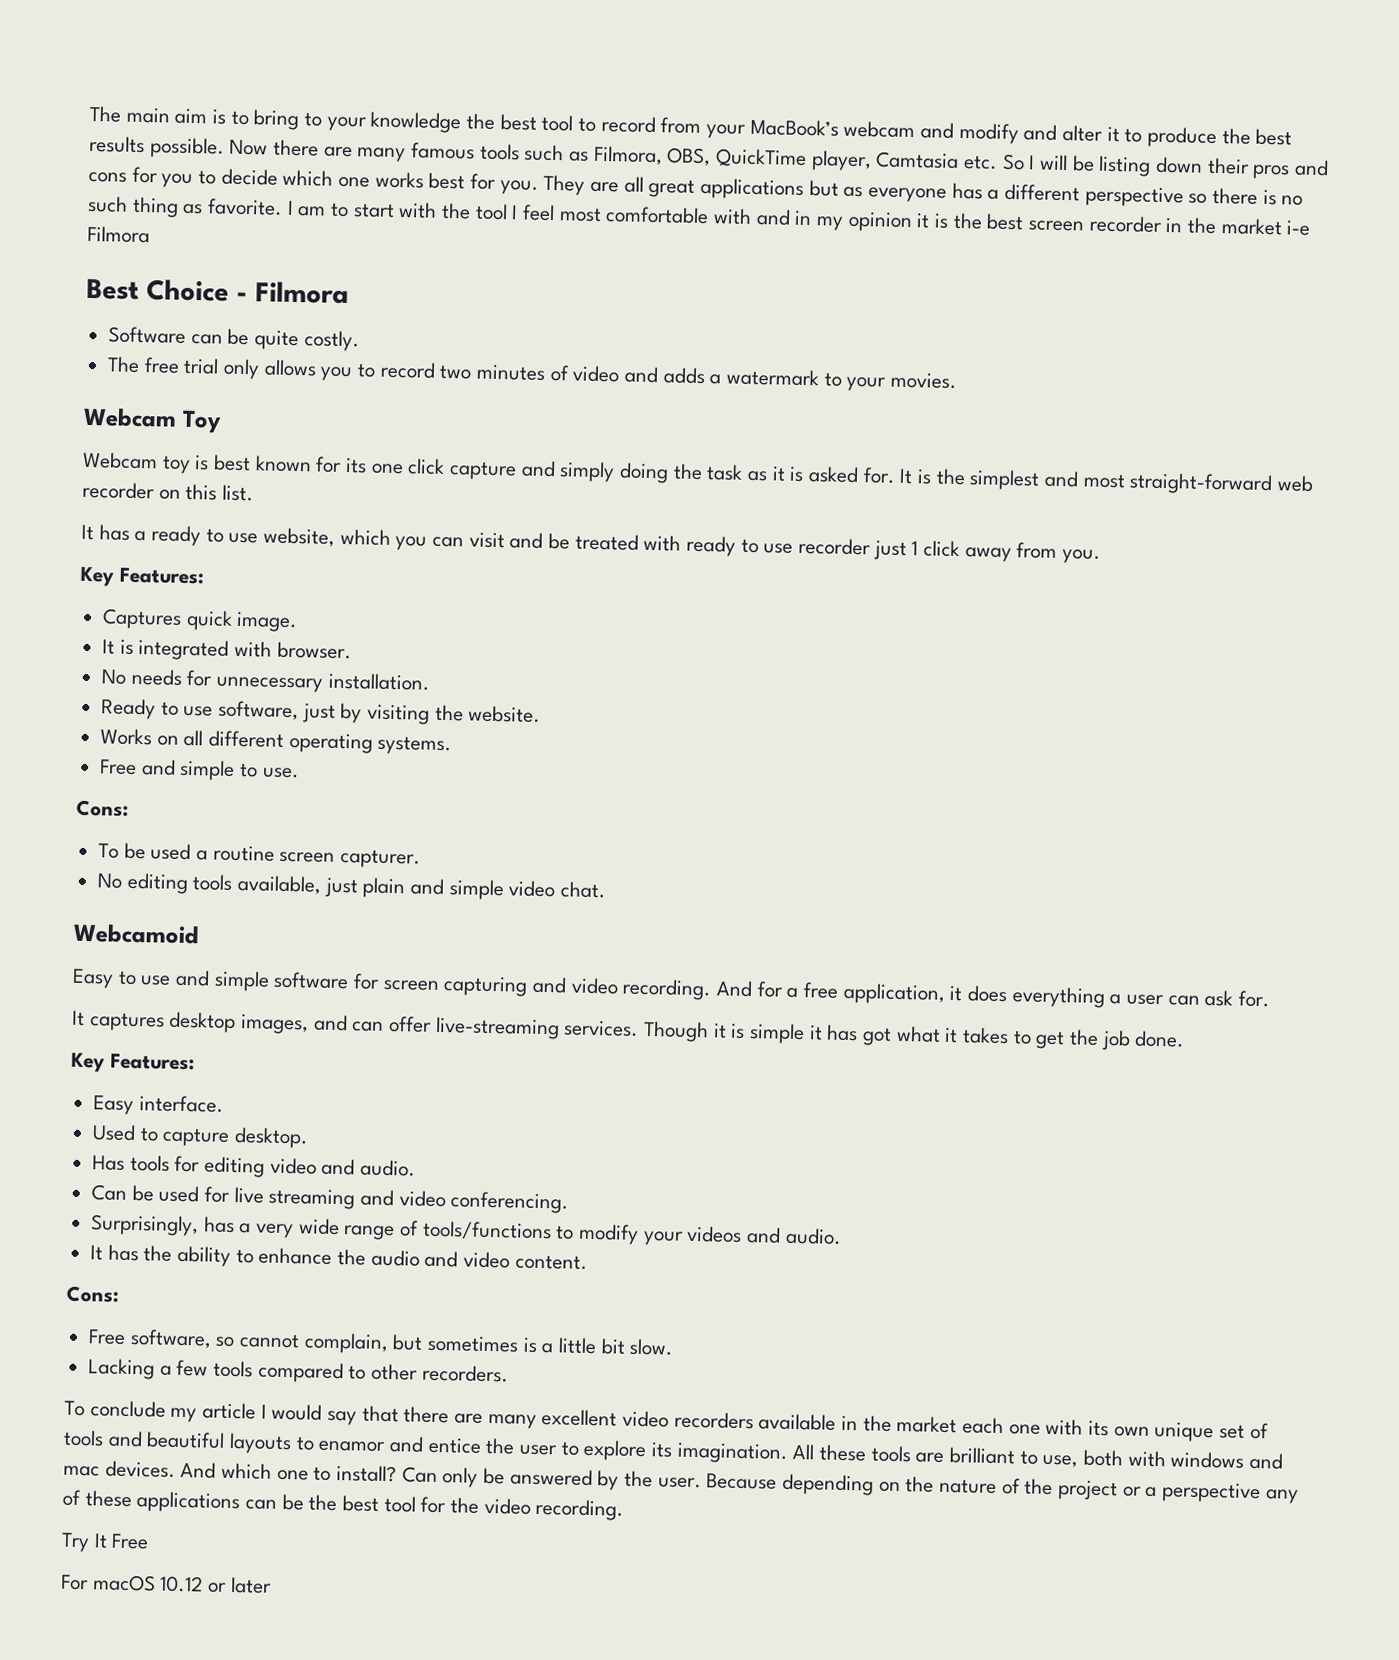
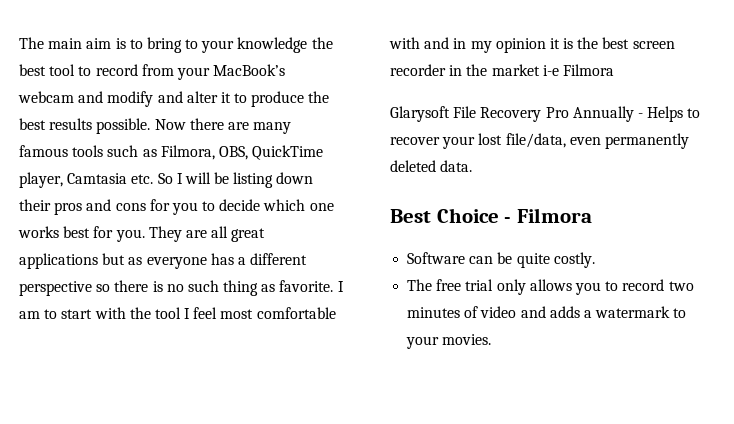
+ Glarysoft File Recovery Pro Annually - Helps to recover your lost file/data, even permanently deleted data.
- Webcam Toy
- Webcam toy is best known for its one click capture and simply doing the task as it is asked for. It is the simplest and most straight-forward web recorder on this list.
- It has a ready to use website, which you can visit and be treated with ready to use recorder just 1 click away from you.
- Key Features:
- Captures quick image.
- It is integrated with browser.
- No needs for unnecessary installation.
- Ready to use software, just by visiting the website.
- Works on all different operating systems.
- Free and simple to use.
- Cons:
- To be used a routine screen capturer.
- No editing tools available, just plain and simple video chat.
- Webcamoid
- Easy to use and simple software for screen capturing and video recording. And for a free application, it does everything a user can ask for.
- It captures desktop images, and can offer live-streaming services. Though it is simple it has got what it takes to get the job done.
- Key Features:
- Easy interface.
- Used to capture desktop.
- Has tools for editing video and audio.
- Can be used for live streaming and video conferencing.
- Surprisingly, has a very wide range of tools/functions to modify your videos and audio.
- It has the ability to enhance the audio and video content.
- Cons:
- Free software, so cannot complain, but sometimes is a little bit slow.
- Lacking a few tools compared to other recorders.
- To conclude my article I would say that there are many excellent video recorders available in the market each one with its own unique set of tools and beautiful layouts to enamor and entice the user to explore its imagination. All these tools are brilliant to use, both with windows and mac devices. And which one to install? Can only be answered by the user. Because depending on the nature of the project or a perspective any of these applications can be the best tool for the video recording.
- Try It Free
- For macOS 10.12 or later

